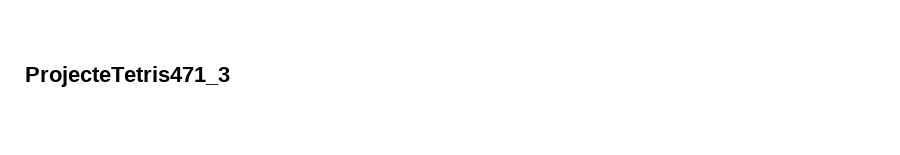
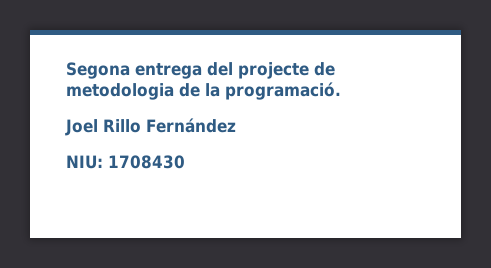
- ProjecteTetris471_3
+ Segona entrega del projecte de metodologia de la programació.
+ Joel Rillo Fernández
+ NIU: 1708430

